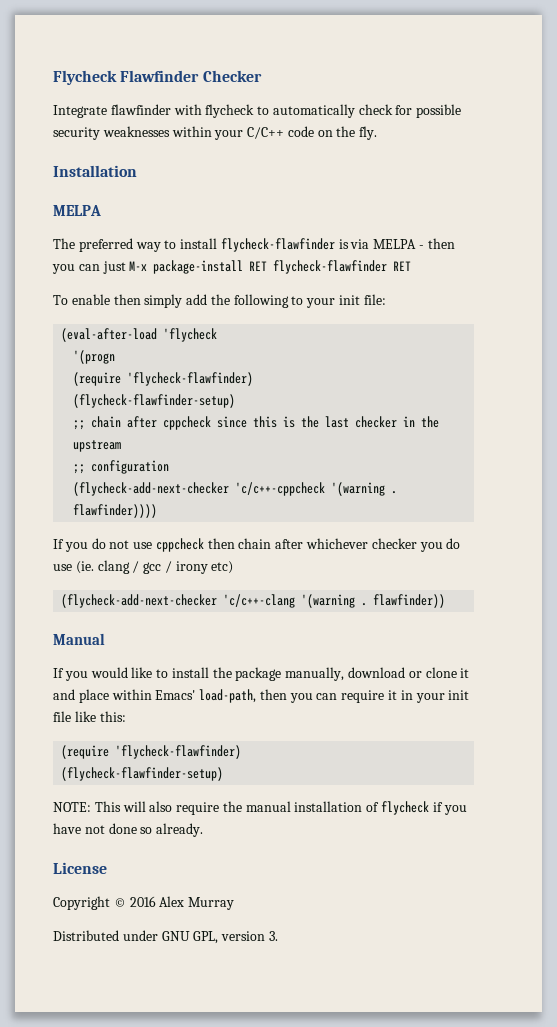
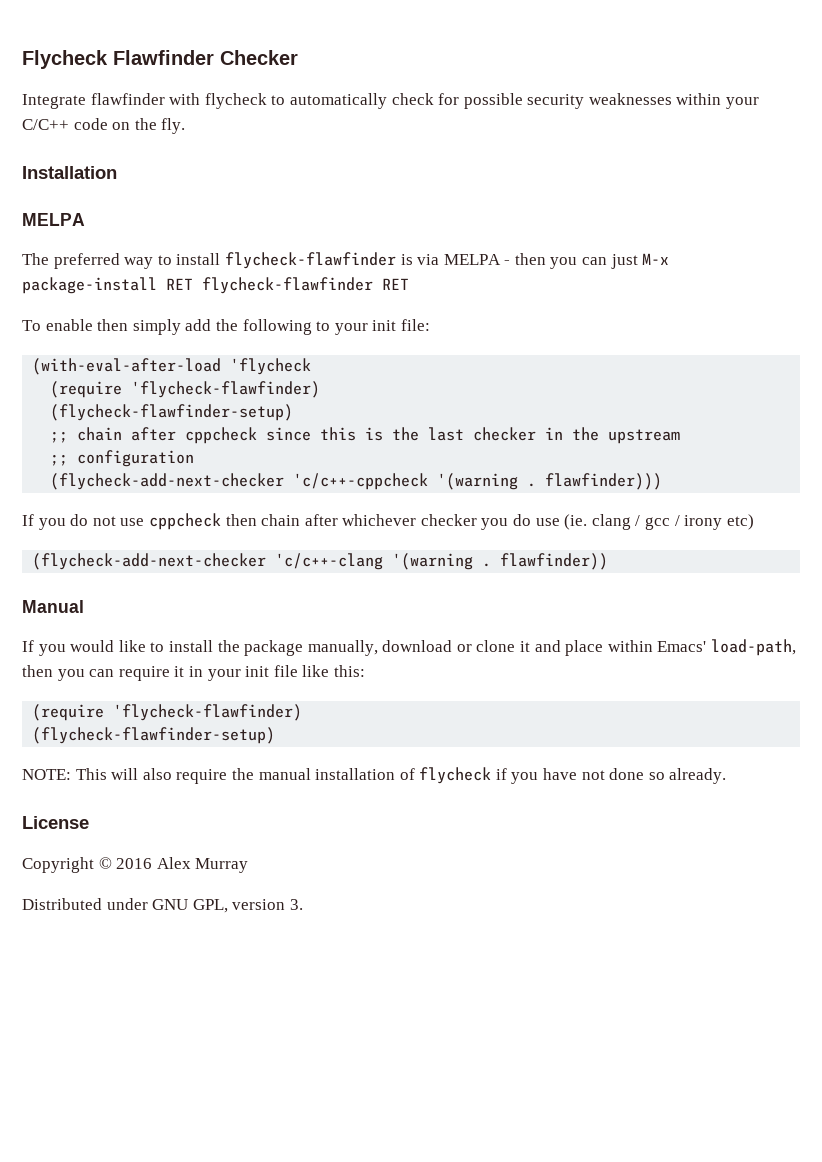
- (eval-after-load 'flycheck
+ (with-eval-after-load 'flycheck
- '(progn
- (flycheck-add-next-checker 'c/c++-cppcheck '(warning . flawfinder))))
+ (flycheck-add-next-checker 'c/c++-cppcheck '(warning . flawfinder)))

